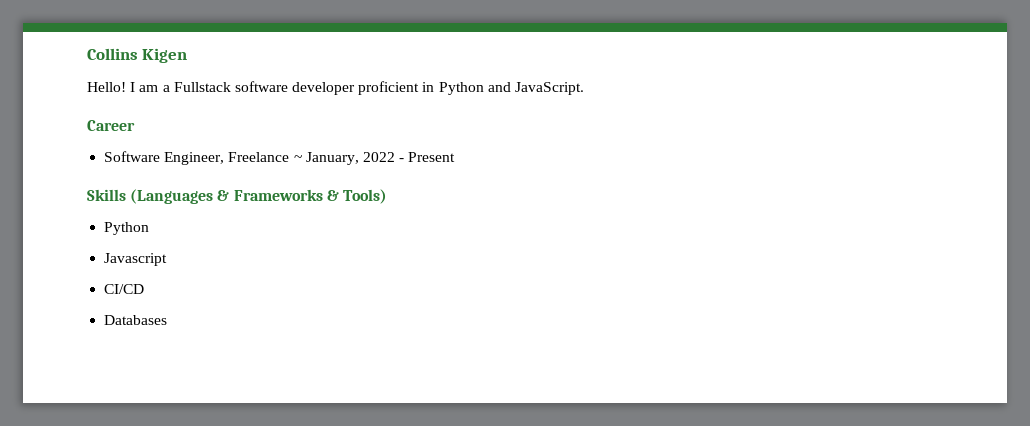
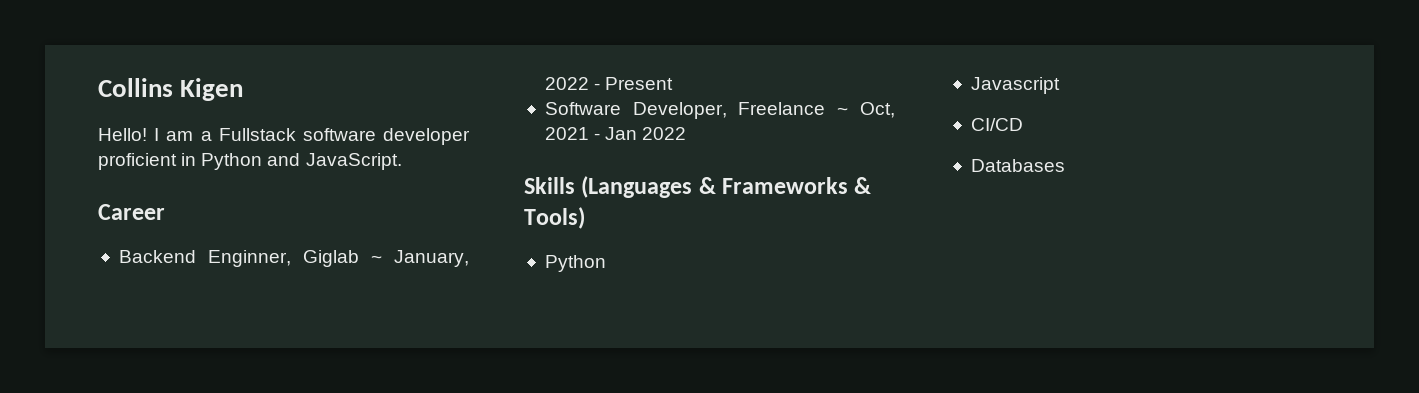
- Software Engineer, Freelance ~ January, 2022 - Present
+ Backend Enginner, Giglab ~ January, 2022 - Present
+ Software Developer, Freelance ~ Oct, 2021 - Jan 2022

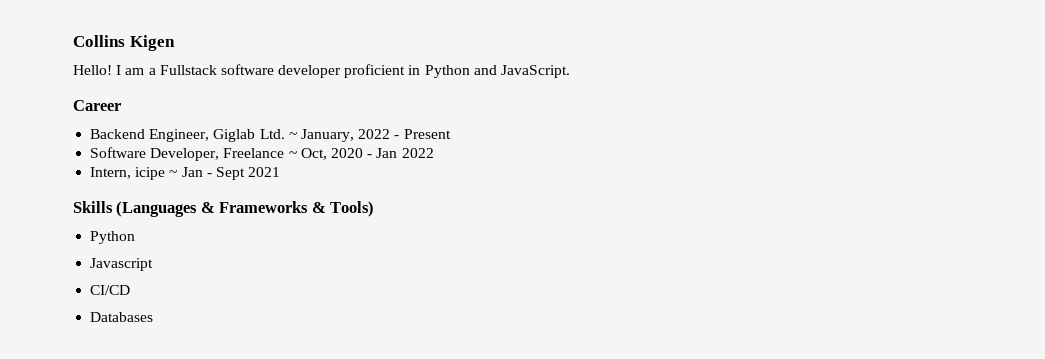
- Backend Enginner, Giglab ~ January, 2022 - Present
+ Backend Engineer, Giglab Ltd. ~ January, 2022 - Present
- Software Developer, Freelance ~ Oct, 2021 - Jan 2022
+ Software Developer, Freelance ~ Oct, 2020 - Jan 2022
+ Intern, icipe ~ Jan - Sept 2021

